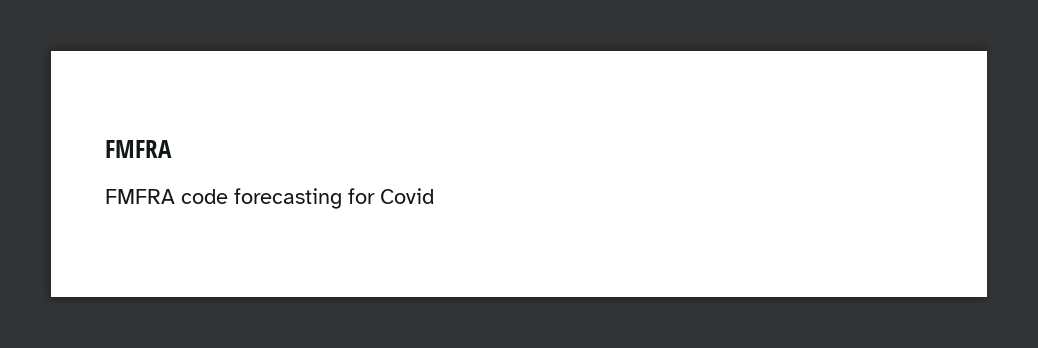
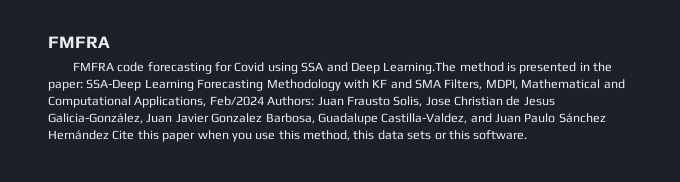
- FMFRA code forecasting for Covid
+ FMFRA code forecasting for Covid using SSA and Deep Learning.The method is presented in the paper: SSA-Deep Learning Forecasting Methodology with KF and SMA Filters, MDPI, Mathematical and Computational Applications, Feb/2024 Authors: Juan Frausto Solis, Jose Christian de Jesus Galicia-González, Juan Javier Gonzalez Barbosa, Guadalupe Castilla-Valdez, and Juan Paulo Sánchez Hernández Cite this paper when you use this method, this data sets or this software.

